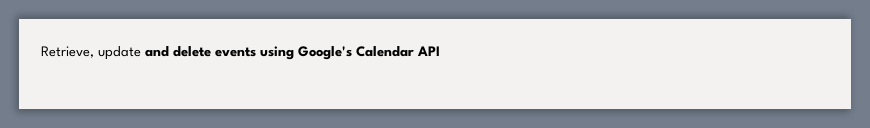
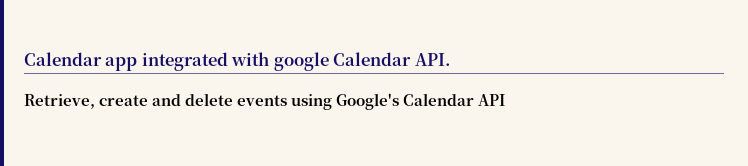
- Retrieve, update and delete events using Google's Calendar API
+ Calendar app integrated with google Calendar API.
+ Retrieve, create and delete events using Google's Calendar API

